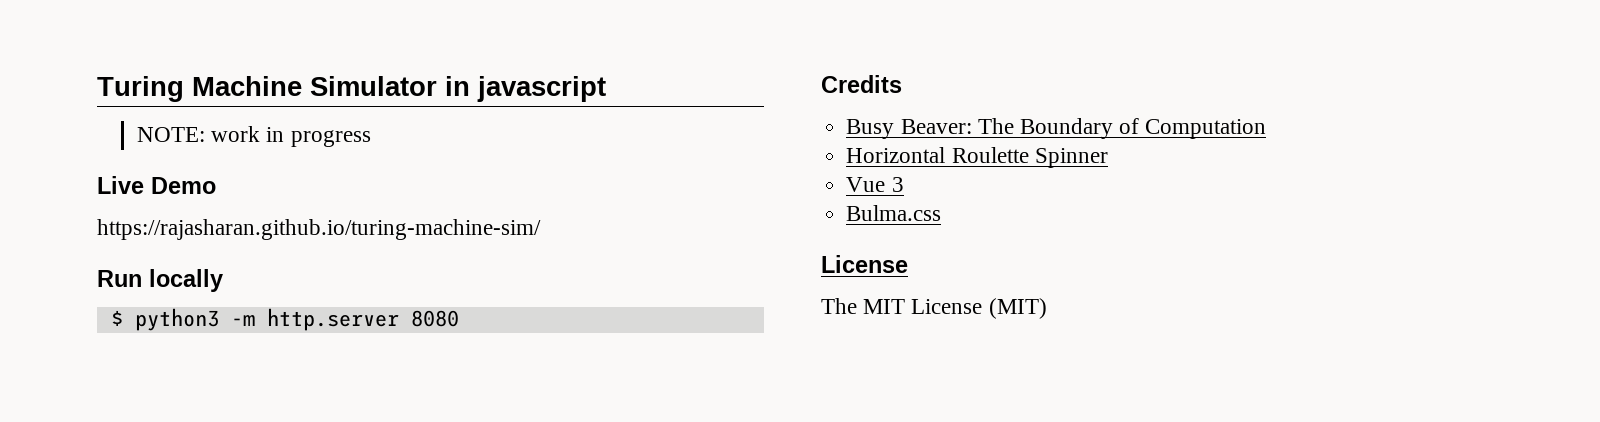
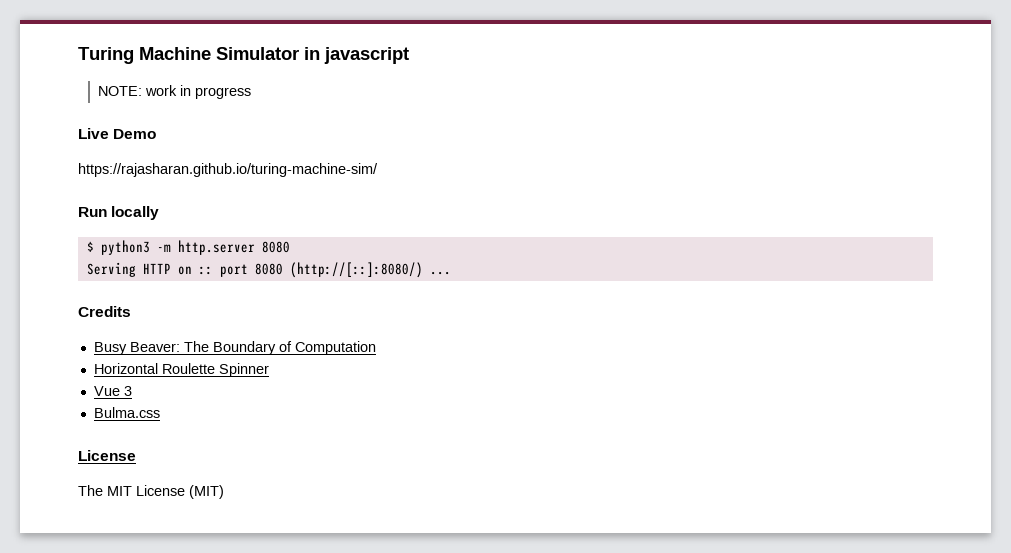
+ Serving HTTP on :: port 8080 (http://[::]:8080/) ...

